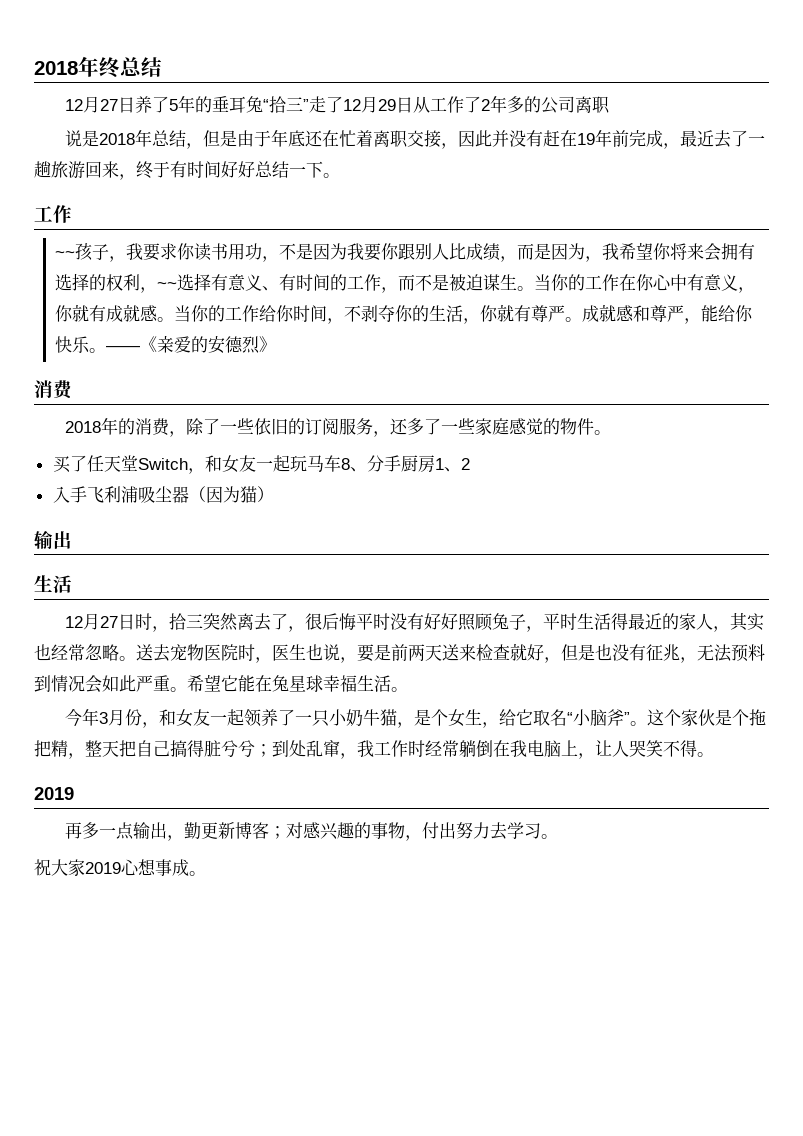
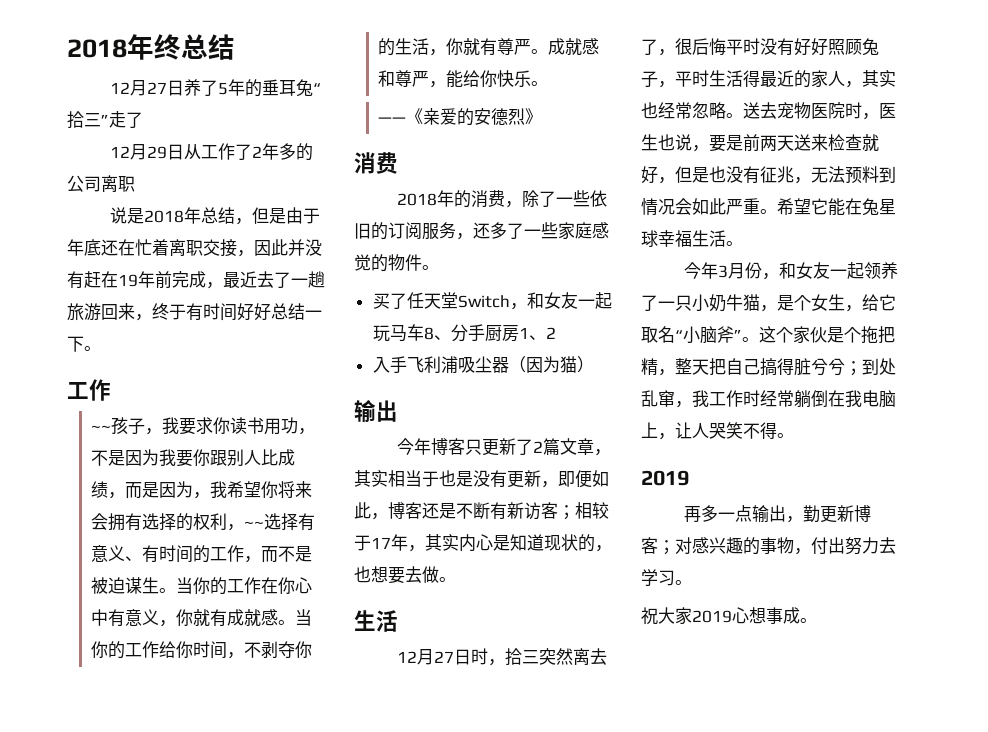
- 12月27日养了5年的垂耳兔“拾三”走了12月29日从工作了2年多的公司离职
+ 12月27日养了5年的垂耳兔“拾三”走了
+ 12月29日从工作了2年多的公司离职
- 成就感和尊严，能给你快乐。——《亲爱的安德烈》
+ 成就感和尊严，能给你快乐。
+ ——《亲爱的安德烈》
+ 今年博客只更新了2篇文章，其实相当于也是没有更新，即便如此，博客还是不断有新访客；相较于17年，其实内心是知道现状的，也想要去做。

